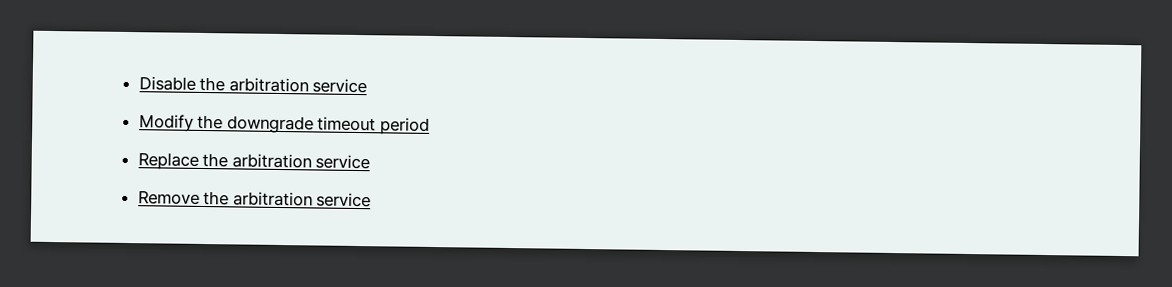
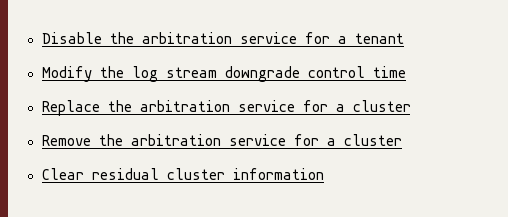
- Disable the arbitration service
+ Disable the arbitration service for a tenant
- Modify the downgrade timeout period
+ Modify the log stream downgrade control time
- Replace the arbitration service
+ Replace the arbitration service for a cluster
- Remove the arbitration service
+ Remove the arbitration service for a cluster
+ Clear residual cluster information

